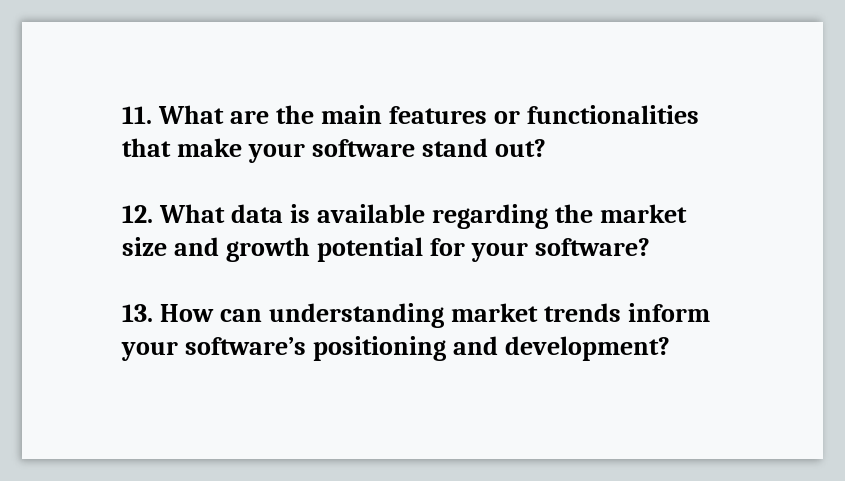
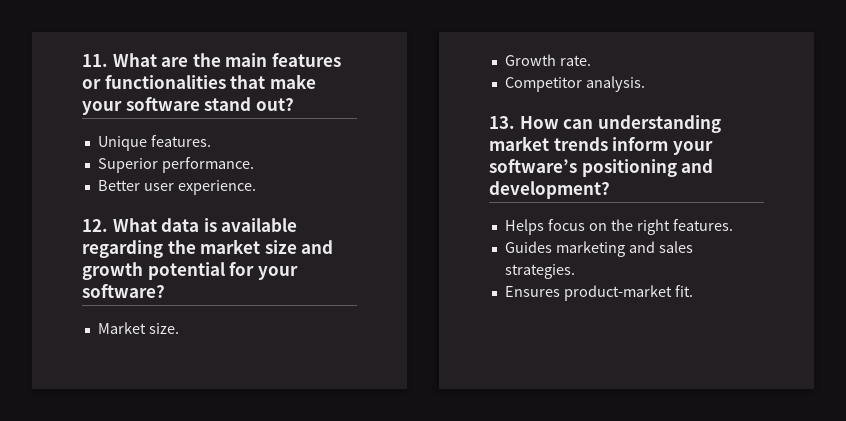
+ Unique features.
+ Superior performance.
+ Better user experience.
+ Market size.
+ Growth rate.
+ Competitor analysis.
+ Helps focus on the right features.
+ Guides marketing and sales strategies.
+ Ensures product-market fit.

